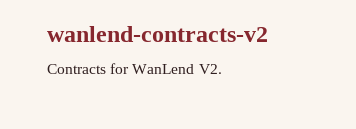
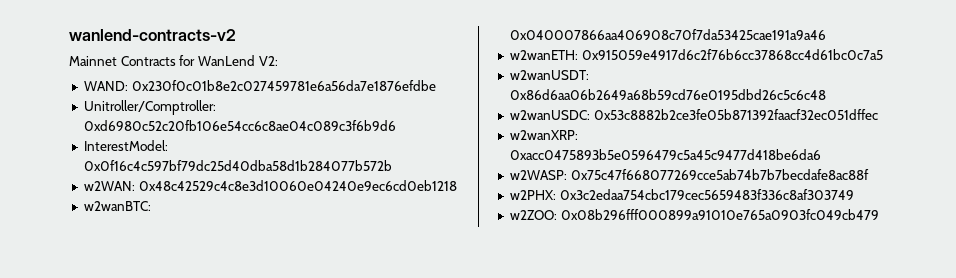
- Contracts for WanLend V2.
+ Mainnet Contracts for WanLend V2:
+ WAND: 0x230f0c01b8e2c027459781e6a56da7e1876efdbe
+ Unitroller/Comptroller: 0xd6980c52c20fb106e54cc6c8ae04c089c3f6b9d6
+ InterestModel: 0x0f16c4c597bf79dc25d40dba58d1b284077b572b
+ w2WAN: 0x48c42529c4c8e3d10060e04240e9ec6cd0eb1218
+ w2wanBTC: 0x040007866aa406908c70f7da53425cae191a9a46
+ w2wanETH: 0x915059e4917d6c2f76b6cc37868cc4d61bc0c7a5
+ w2wanUSDT: 0x86d6aa06b2649a68b59cd76e0195dbd26c5c6c48
+ w2wanUSDC: 0x53c8882b2ce3fe05b871392faacf32ec051dffec
+ w2wanXRP: 0xacc0475893b5e0596479c5a45c9477d418be6da6
+ w2WASP: 0x75c47f668077269cce5ab74b7b7becdafe8ac88f
+ w2PHX: 0x3c2edaa754cbc179cec5659483f336c8af303749
+ w2ZOO: 0x08b296fff000899a91010e765a0903fc049cb479

